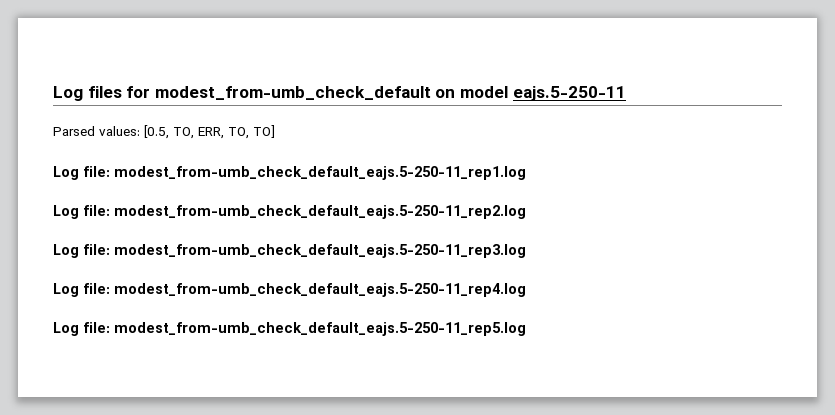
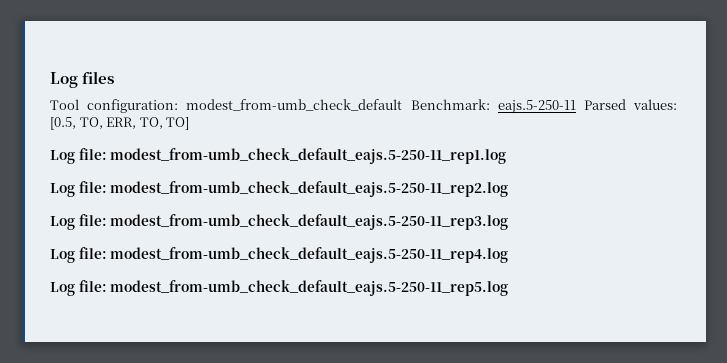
- Log files for modest_from-umb_check_default on model eajs.5-250-11
- Parsed values: [0.5, TO, ERR, TO, TO]
+ Log files
+ Tool configuration: modest_from-umb_check_default Benchmark: eajs.5-250-11 Parsed values: [0.5, TO, ERR, TO, TO]

